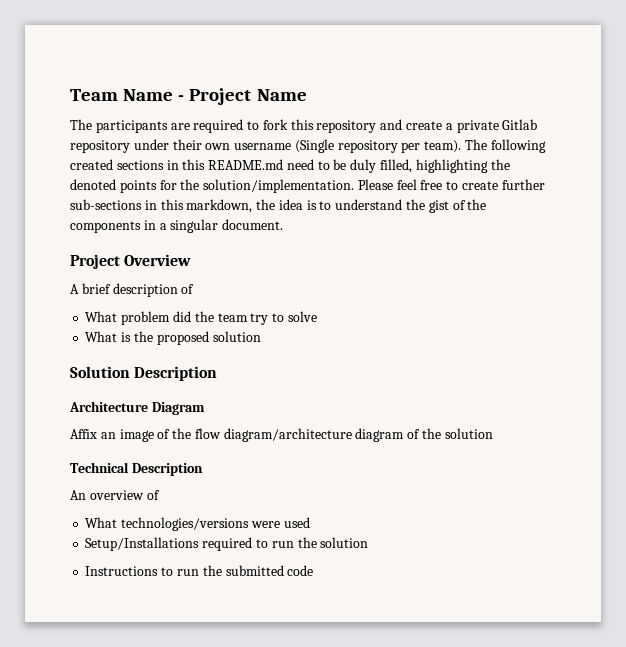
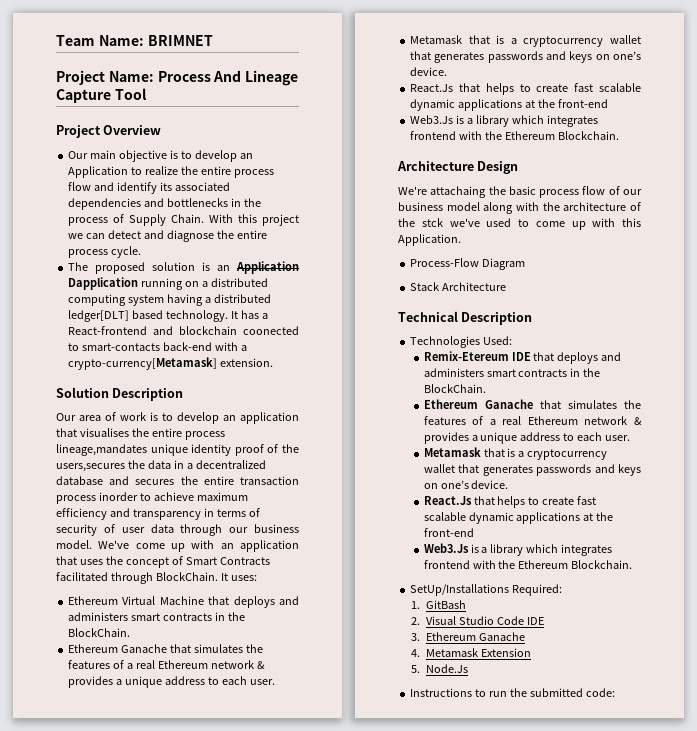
- Team Name - Project Name
- The participants are required to fork this repository and create a private Gitlab repository under their own username (Single repository per team). The following created sections in this README.md need to be duly filled, highlighting the denoted points for the solution/implementation. Please feel free to create further sub-sections in this markdown, the idea is to understand the gist of the components in a singular document.
+ Team Name: BRIMNET
+ Project Name: Process And Lineage Capture Tool
  Project Overview
- A brief description of
- What problem did the team try to solve
- What is the proposed solution
+ Our main objective is to develop an Application to realize the entire process flow and identify its associated dependencies and bottlenecks in the process of Supply Chain. With this project we can detect and diagnose the entire process cycle.
+ The proposed solution is an Application Dapplication running on a distributed computing system having a distributed ledger[DLT] based technology. It has a React-frontend and blockchain coonected to smart-contacts back-end with a crypto-currency[Metamask] extension.
  Solution Description
- Architecture Diagram
- Affix an image of the flow diagram/architecture diagram of the solution
+ Our area of work is to develop an application that visualises the entire process lineage,mandates unique identity proof of the users,secures the data in a decentralized database and secures the entire transaction process inorder to achieve maximum efficiency and transparency in terms of security of user data through our business model. We've come up with an application that uses the concept of Smart Contracts facilitated through BlockChain. It uses:
+ Ethereum Virtual Machine that deploys and administers smart contracts in the BlockChain.
+ Ethereum Ganache that simulates the features of a real Ethereum network & provides a unique address to each user.
+ Metamask that is a cryptocurrency wallet that generates passwords and keys on one’s device.
+ React.Js that helps to create fast scalable dynamic applications at the front-end
+ Web3.Js is a library which integrates frontend with the Ethereum Blockchain.
+ Architecture Design
+ We're attachaing the basic process flow of our business model along with the architecture of the stck we've used to come up with this Application.
+ Process-Flow Diagram
+ Stack Architecture
  Technical Description
- An overview of
- What technologies/versions were used
- Setup/Installations required to run the solution
+ Technologies Used:
+ Remix-Etereum IDE that deploys and administers smart contracts in the BlockChain.
+ Ethereum Ganache that simulates the features of a real Ethereum network & provides a unique address to each user.
+ Metamask that is a cryptocurrency wallet that generates passwords and keys on one’s device.
+ React.Js that helps to create fast scalable dynamic applications at the front-end
+ Web3.Js is a library which integrates frontend with the Ethereum Blockchain.
+ SetUp/Installations Required:
+ 1. GitBash
+ 2. Visual Studio Code IDE
+ 3. Ethereum Ganache
+ 4. Metamask Extension
+ 5. Node.Js
- Instructions to run the submitted code
+ Instructions to run the submitted code:

